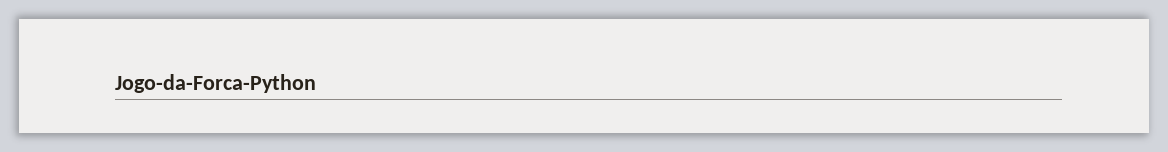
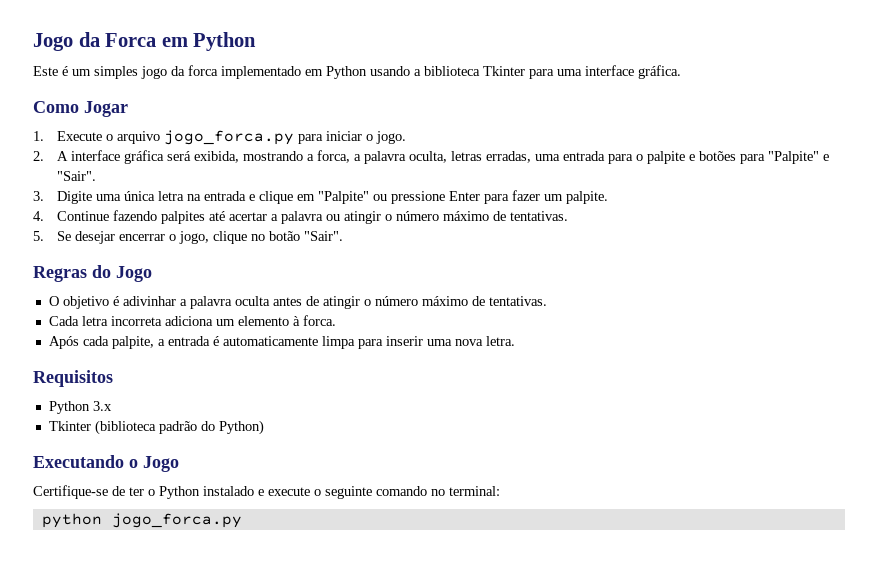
- Jogo-da-Forca-Python
+ Jogo da Forca em Python
+ Este é um simples jogo da forca implementado em Python usando a biblioteca Tkinter para uma interface gráfica.
+ Como Jogar
+ 1. Execute o arquivo jogo_forca.py para iniciar o jogo.
+ 2. A interface gráfica será exibida, mostrando a forca, a palavra oculta, letras erradas, uma entrada para o palpite e botões para "Palpite" e "Sair".
+ 3. Digite uma única letra na entrada e clique em "Palpite" ou pressione Enter para fazer um palpite.
+ 4. Continue fazendo palpites até acertar a palavra ou atingir o número máximo de tentativas.
+ 5. Se desejar encerrar o jogo, clique no botão "Sair".
+ Regras do Jogo
+ O objetivo é adivinhar a palavra oculta antes de atingir o número máximo de tentativas.
+ Cada letra incorreta adiciona um elemento à forca.
+ Após cada palpite, a entrada é automaticamente limpa para inserir uma nova letra.
+ Requisitos
+ Python 3.x
+ Tkinter (biblioteca padrão do Python)
+ Executando o Jogo
+ Certifique-se de ter o Python instalado e execute o seguinte comando no terminal:
+ python jogo_forca.py

